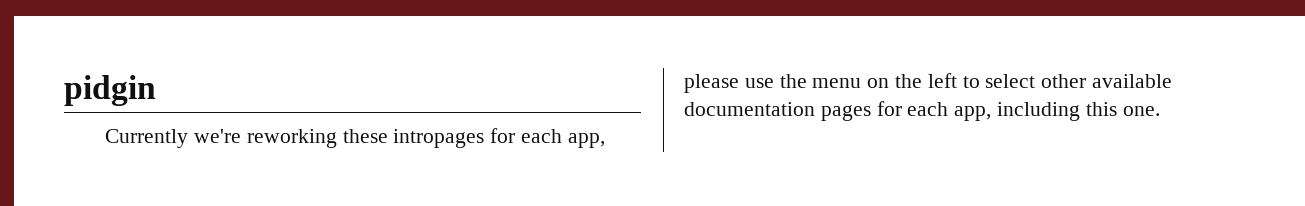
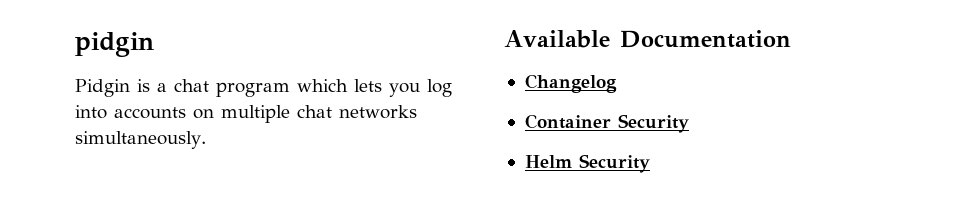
- Currently we're reworking these intropages for each app, please use the menu on the left to select other available documentation pages for each app, including this one.
+ Pidgin is a chat program which lets you log into accounts on multiple chat networks simultaneously.
+ Available Documentation
+ Changelog
+ Container Security
+ Helm Security

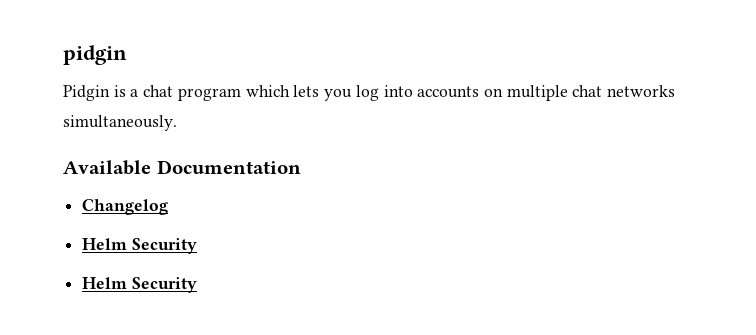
  Changelog
- Container Security
+ Helm Security

